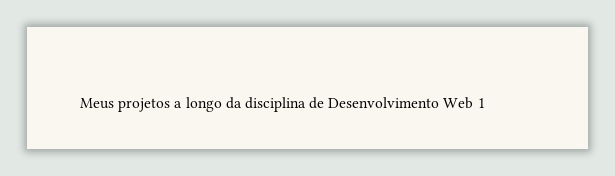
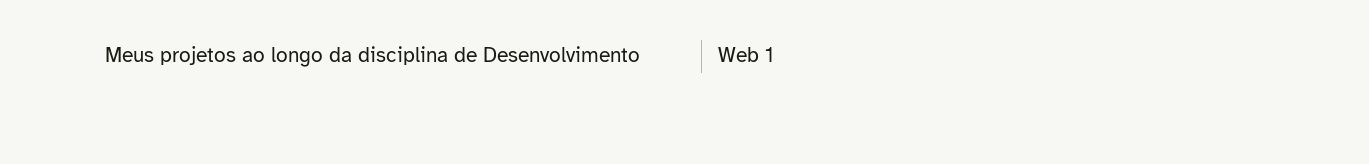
- Meus projetos a longo da disciplina de Desenvolvimento Web 1
+ Meus projetos ao longo da disciplina de Desenvolvimento Web 1

